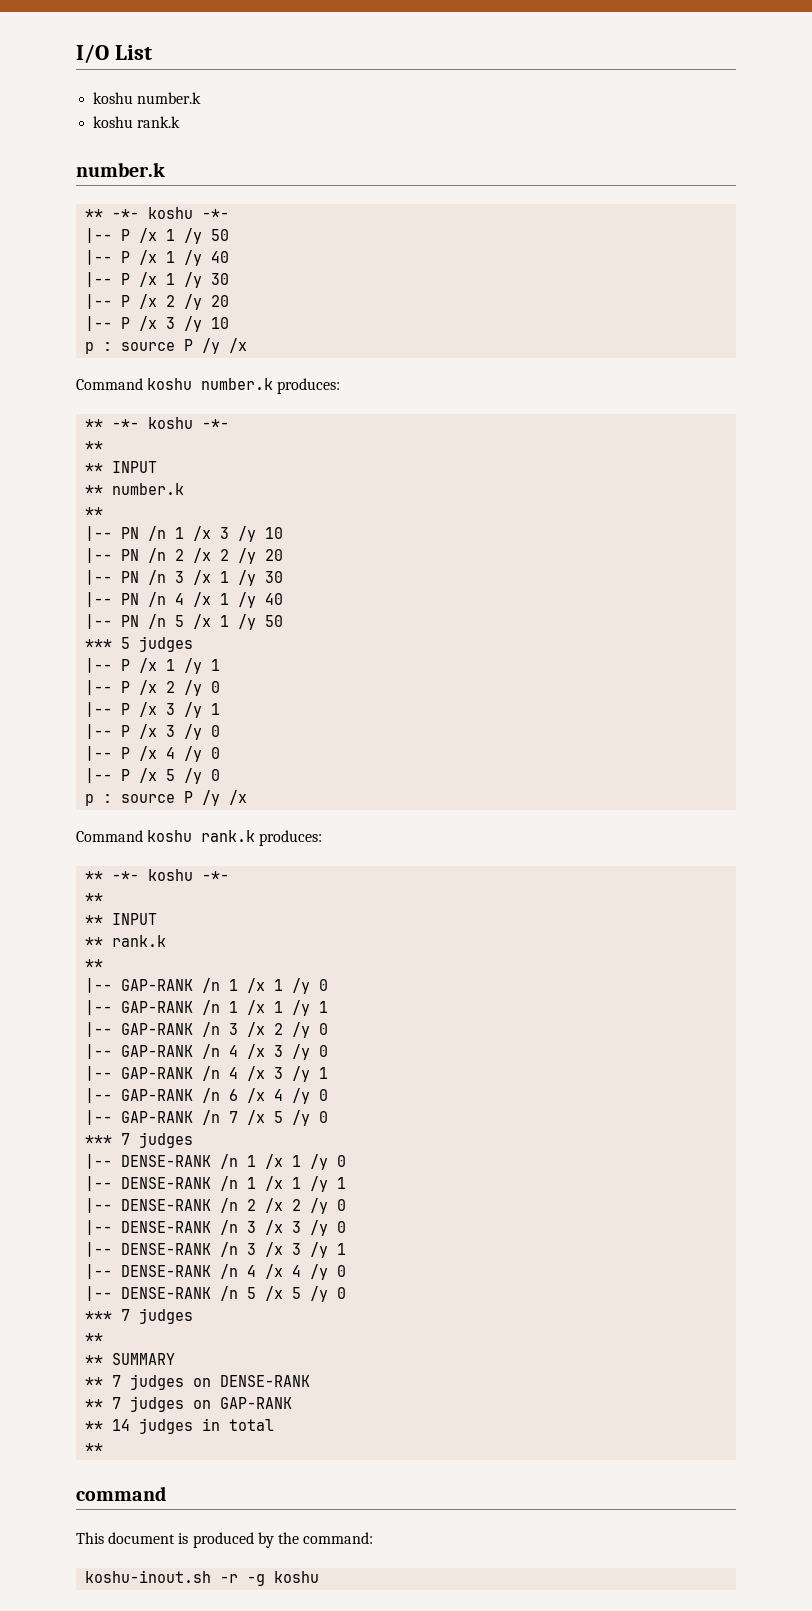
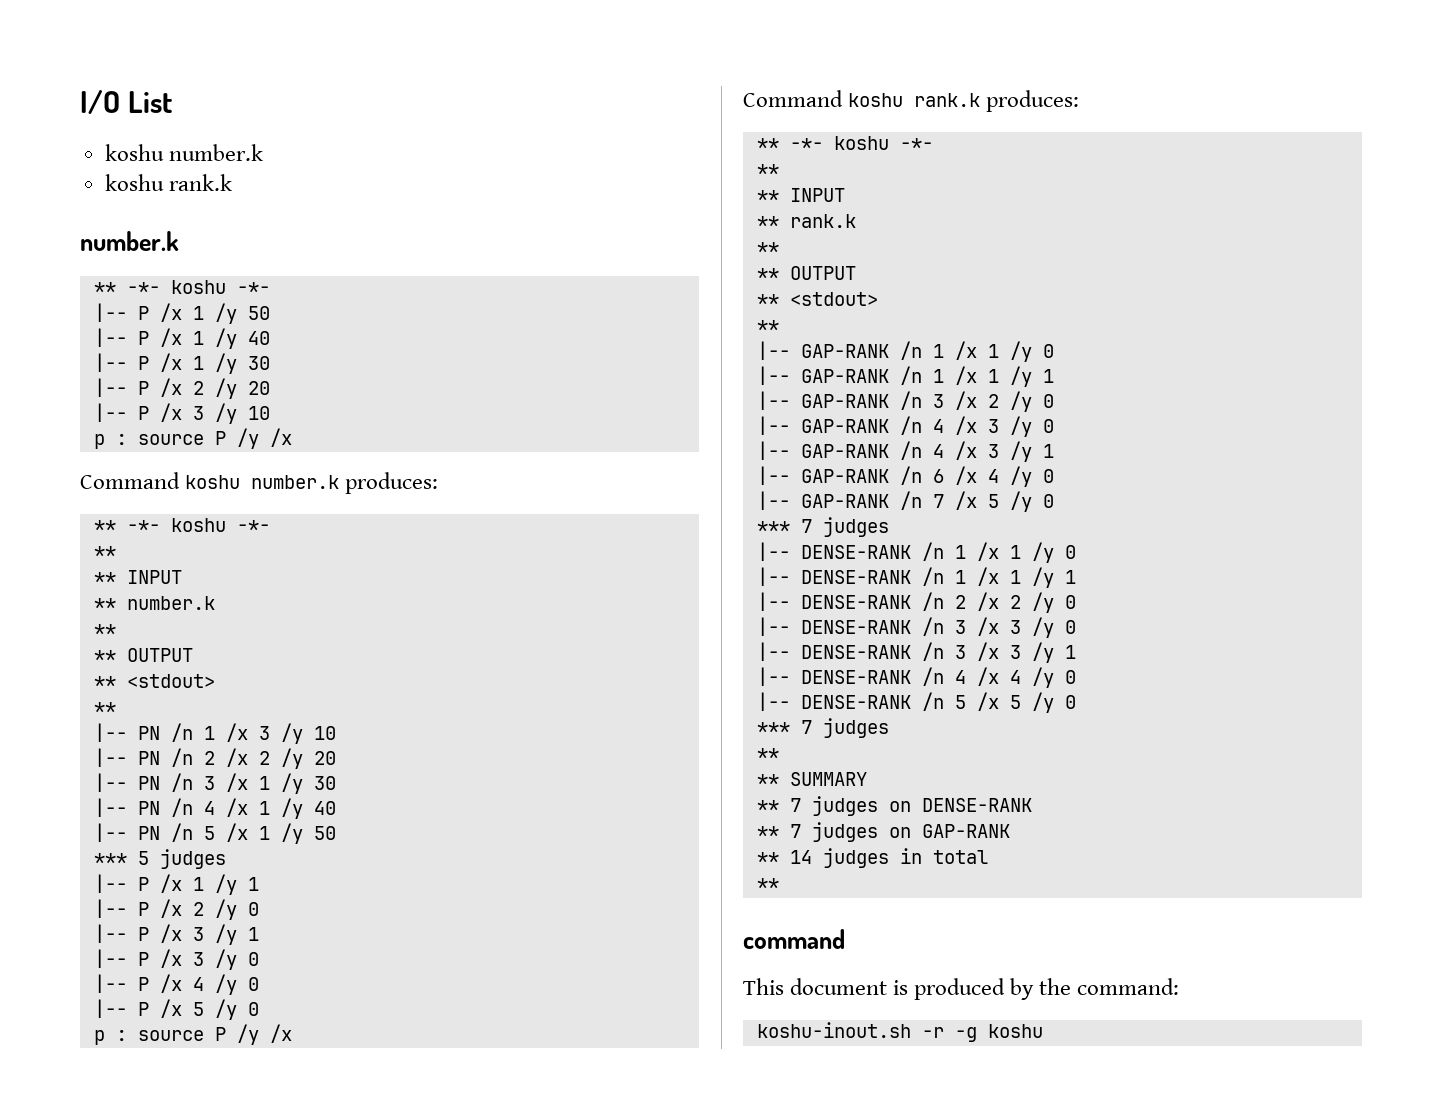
  ** number.k
+ **
+ ** OUTPUT
+ ** <stdout>
  ** rank.k
+ **
+ ** OUTPUT
+ ** <stdout>

